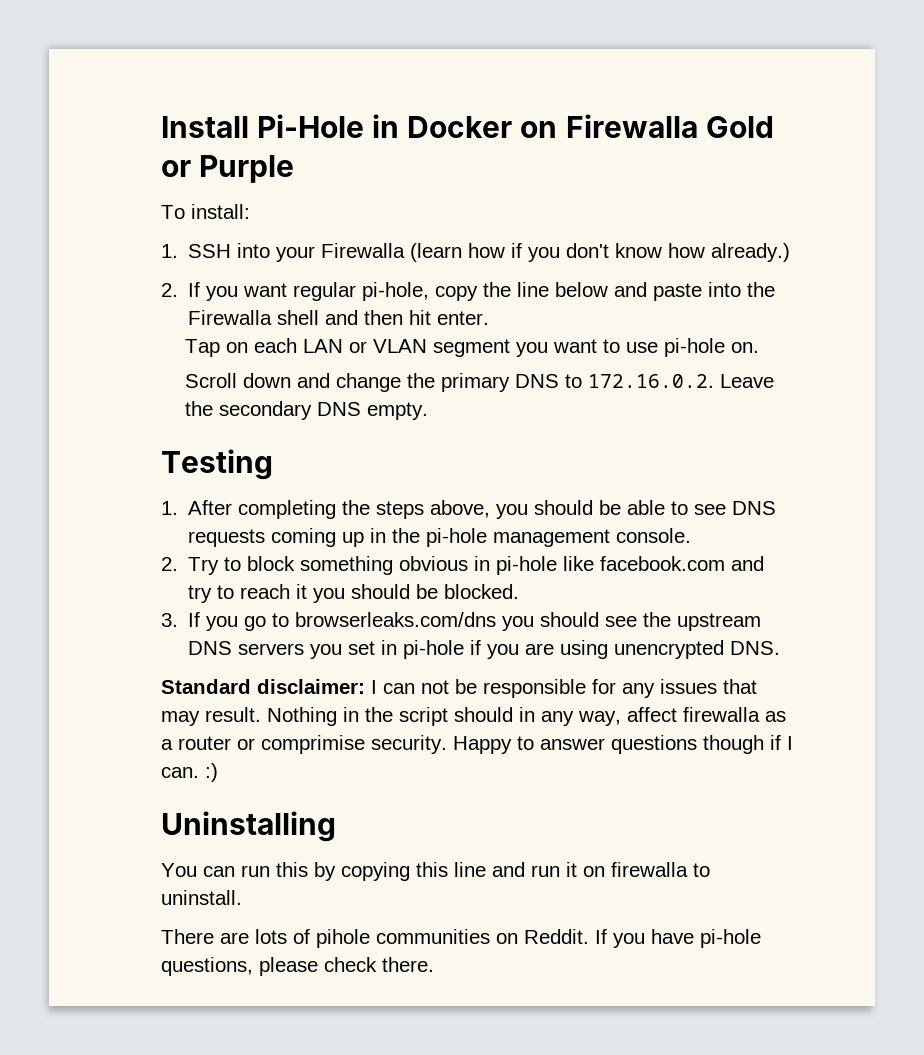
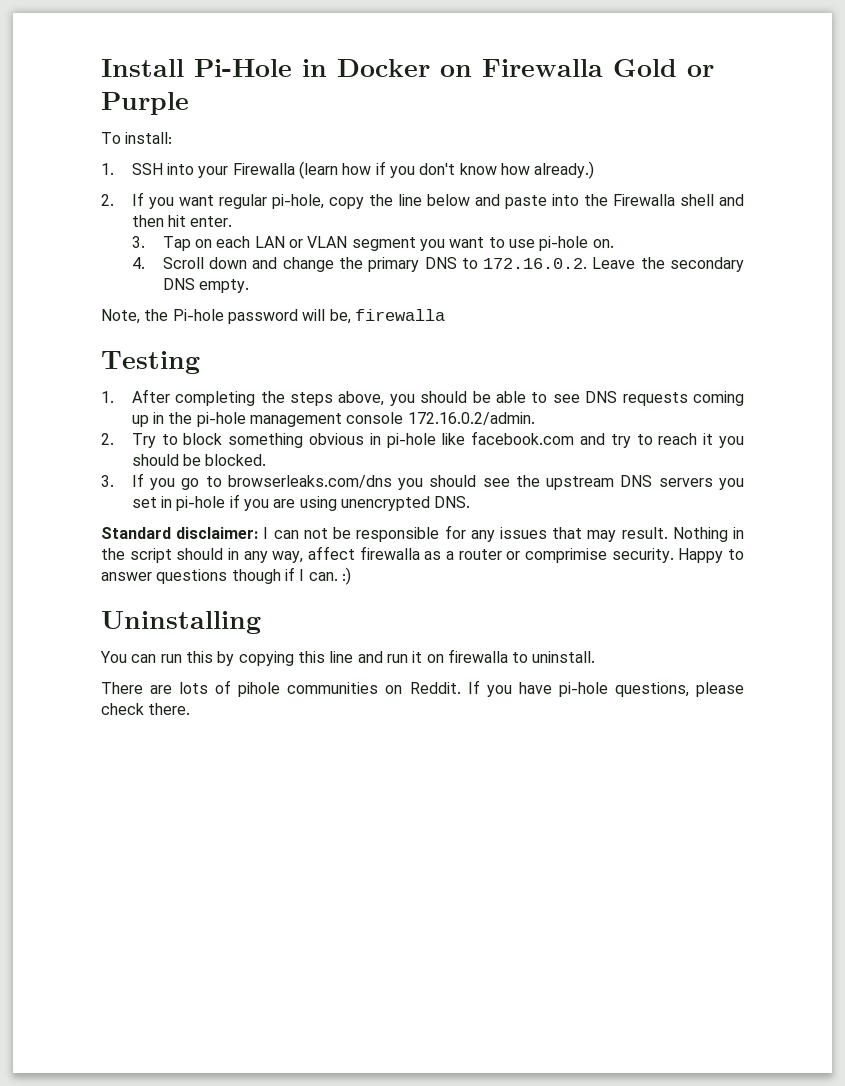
- Tap on each LAN or VLAN segment you want to use pi-hole on.
+ 3. Tap on each LAN or VLAN segment you want to use pi-hole on.
- Scroll down and change the primary DNS to 172.16.0.2. Leave the secondary DNS empty.
+ 4. Scroll down and change the primary DNS to 172.16.0.2. Leave the secondary DNS empty.
+ Note, the Pi-hole password will be, firewalla
- 1. After completing the steps above, you should be able to see DNS requests coming up in the pi-hole management console.
+ 1. After completing the steps above, you should be able to see DNS requests coming up in the pi-hole management console 172.16.0.2/admin.

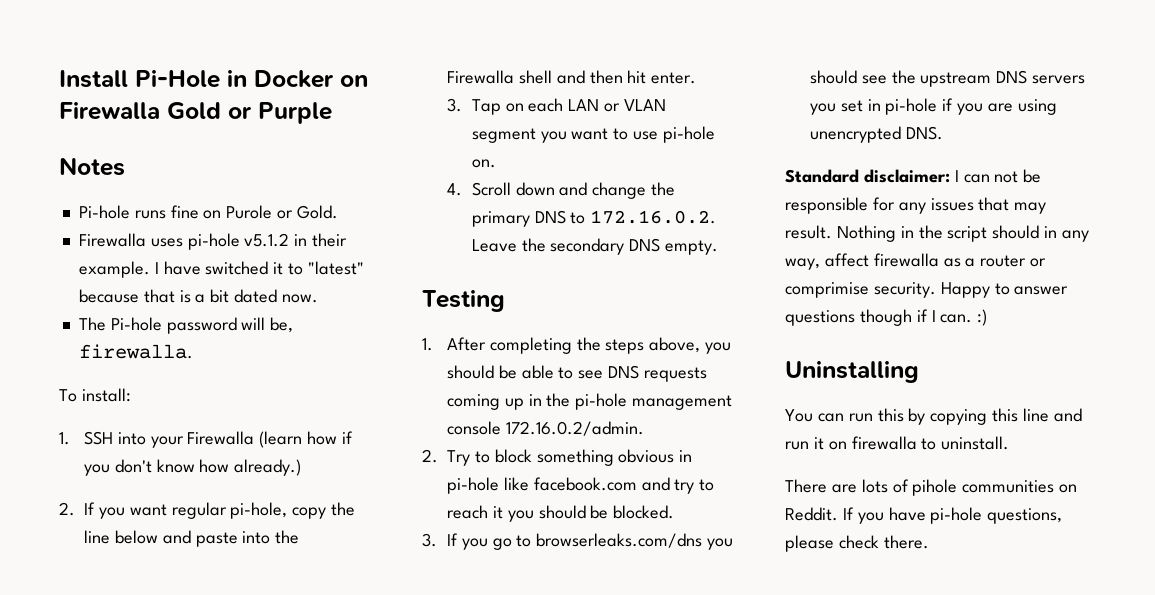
+ Notes
+ Pi-hole runs fine on Purole or Gold.
+ Firewalla uses pi-hole v5.1.2 in their example. I have switched it to "latest" because that is a bit dated now.
+ The Pi-hole password will be, firewalla.
- Note, the Pi-hole password will be, firewalla

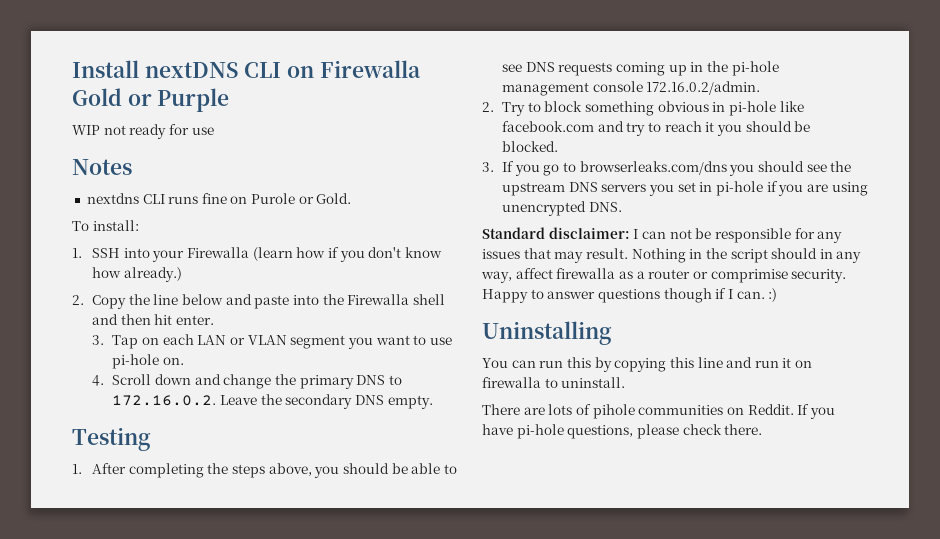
- Install Pi-Hole in Docker on Firewalla Gold or Purple
+ Install nextDNS CLI on Firewalla Gold or Purple
+ WIP not ready for use
- Pi-hole runs fine on Purole or Gold.
+ nextdns CLI runs fine on Purole or Gold.
- Firewalla uses pi-hole v5.1.2 in their example. I have switched it to "latest" because that is a bit dated now.
- The Pi-hole password will be, firewalla.
- 2. If you want regular pi-hole, copy the line below and paste into the Firewalla shell and then hit enter.
+ 2. Copy the line below and paste into the Firewalla shell and then hit enter.

